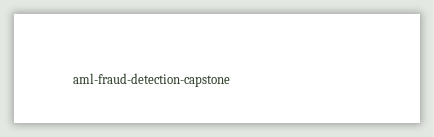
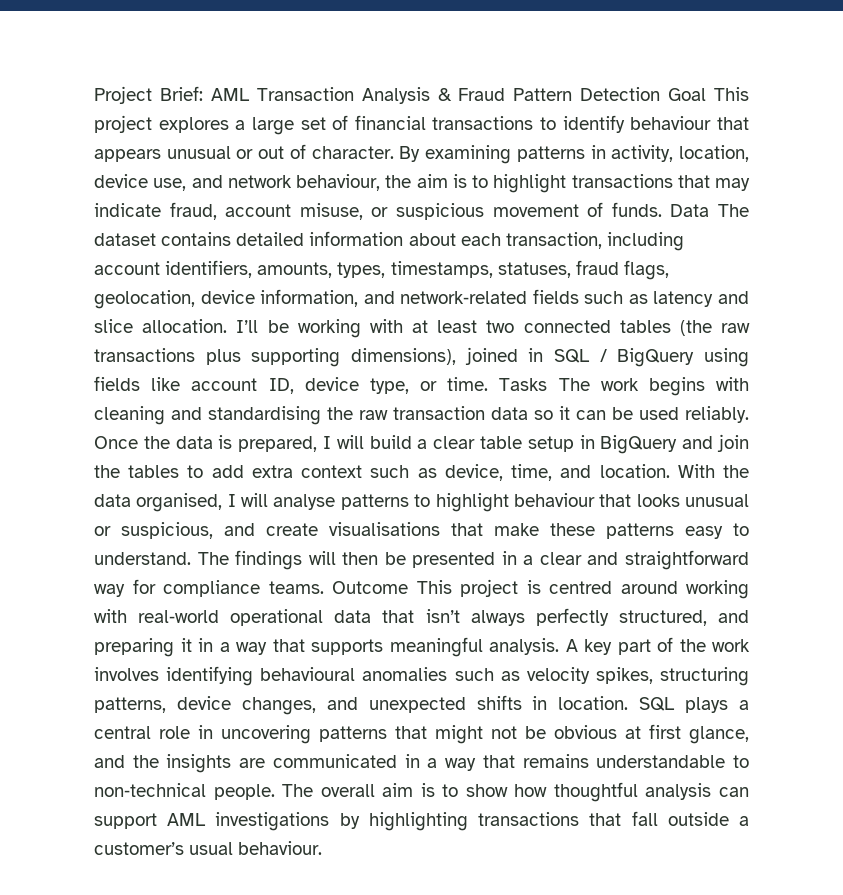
- aml-fraud-detection-capstone
+ Project Brief: AML Transaction Analysis & Fraud Pattern Detection Goal This project explores a large set of financial transactions to identify behaviour that appears unusual or out of character. By examining patterns in activity, location, device use, and network behaviour, the aim is to highlight transactions that may indicate fraud, account misuse, or suspicious movement of funds. Data The dataset contains detailed information about each transaction, including account identifiers, amounts, types, timestamps, statuses, fraud flags, geolocation, device information, and network‑related fields such as latency and slice allocation. I’ll be working with at least two connected tables (the raw transactions plus supporting dimensions), joined in SQL / BigQuery using fields like account ID, device type, or time. Tasks The work begins with cleaning and standardising the raw transaction data so it can be used reliably. Once the data is prepared, I will build a clear table setup in BigQuery and join the tables to add extra context such as device, time, and location. With the data organised, I will analyse patterns to highlight behaviour that looks unusual or suspicious, and create visualisations that make these patterns easy to understand. The findings will then be presented in a clear and straightforward way for compliance teams. Outcome This project is centred around working with real‑world operational data that isn’t always perfectly structured, and preparing it in a way that supports meaningful analysis. A key part of the work involves identifying behavioural anomalies such as velocity spikes, structuring patterns, device changes, and unexpected shifts in location. SQL plays a central role in uncovering patterns that might not be obvious at first glance, and the insights are communicated in a way that remains understandable to non‑technical people. The overall aim is to show how thoughtful analysis can support AML investigations by highlighting transactions that fall outside a customer’s usual behaviour.

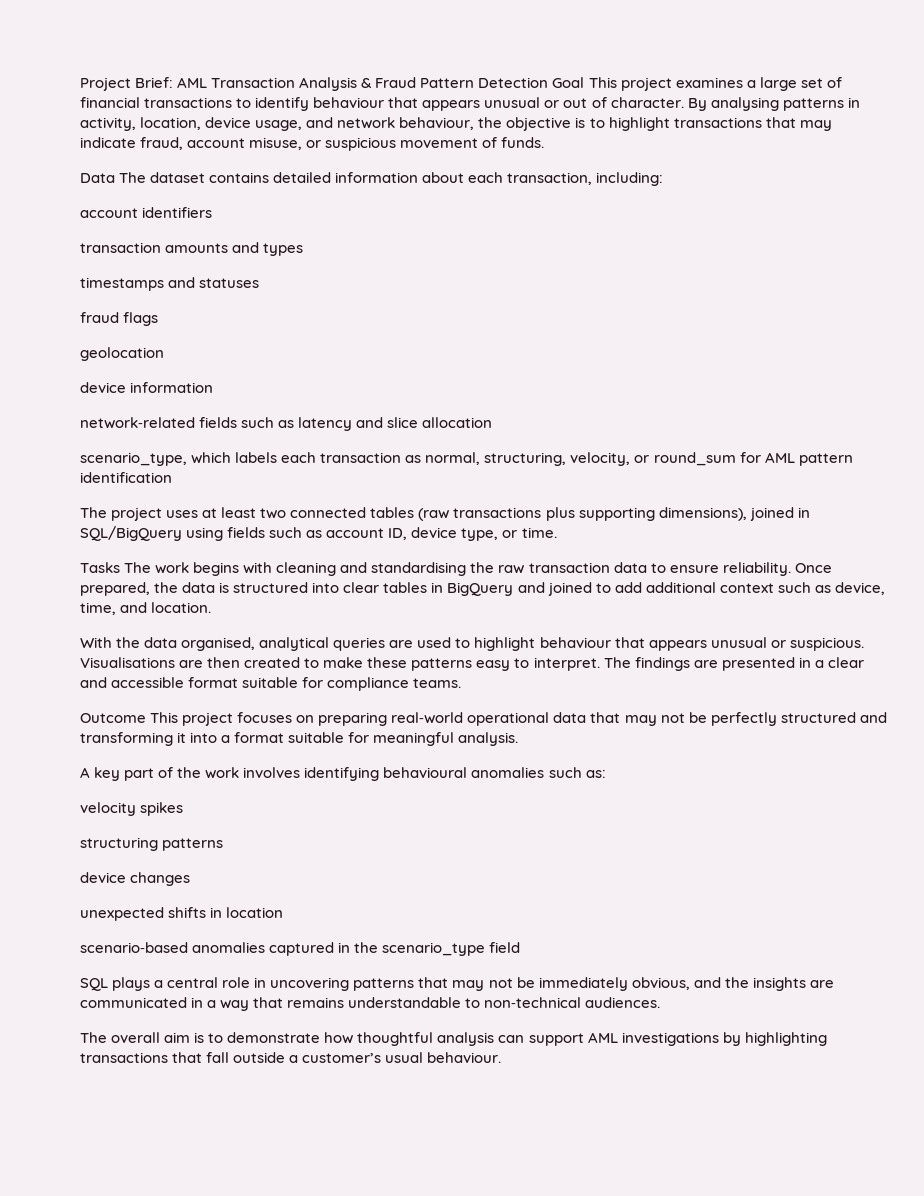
- Project Brief: AML Transaction Analysis & Fraud Pattern Detection Goal This project explores a large set of financial transactions to identify behaviour that appears unusual or out of character.
+ Project Brief: AML Transaction Analysis & Fraud Pattern Detection Goal This project examines a large set of financial transactions to identify behaviour that appears unusual or out of character.
- By examining patterns in activity, location, device use, and network behaviour, the aim is to highlight transactions that may indicate fraud, account misuse, or suspicious movement of funds. Data The dataset contains detailed information about each transaction, including account identifiers, amounts, types, timestamps, statuses, fraud flags, geolocation, device information, and network‑related fields such as latency and slice allocation. I’ll be working with at least two connected tables (the raw transactions plus supporting dimensions), joined in SQL / BigQuery using fields like account ID, device type, or time. Tasks The work begins with cleaning and standardising the raw transaction data so it can be used reliably. Once the data is prepared, I will build a clear table setup in BigQuery and join the tables to add extra context such as device, time, and location. With the data organised, I will analyse patterns to highlight behaviour that looks unusual or suspicious, and create visualisations that make these patterns easy to understand.
+ By analysing patterns in activity, location, device usage, and network behaviour, the objective is to highlight transactions that may indicate fraud, account misuse, or suspicious movement of funds.
+ Data The dataset contains detailed information about each transaction, including:
+ account identifiers
+ transaction amounts and types
+ timestamps and statuses
+ fraud flags
+ geolocation
+ device information
+ network‑related fields such as latency and slice allocation
+ scenario_type, which labels each transaction as normal, structuring, velocity, or round_sum for AML pattern identification
+ The project uses at least two connected tables (raw transactions plus supporting dimensions), joined in SQL/BigQuery using fields such as account ID, device type, or time.
+ Tasks The work begins with cleaning and standardising the raw transaction data to ensure reliability. Once prepared, the data is structured into clear tables in BigQuery and joined to add additional context such as device, time, and location.
+ With the data organised, analytical queries are used to highlight behaviour that appears unusual or suspicious. Visualisations are then created to make these patterns easy to interpret.
- The findings will then be presented in a clear and straightforward way for compliance teams. Outcome This project is centred around working with real‑world operational data that isn’t always perfectly structured, and preparing it in a way that supports meaningful analysis. A key part of the work involves identifying behavioural anomalies such as velocity spikes, structuring patterns, device changes, and unexpected shifts in location. SQL plays a central role in uncovering patterns that might not be obvious at first glance, and the insights are communicated in a way that remains understandable to non‑technical people. The overall aim is to show how thoughtful analysis can support AML investigations by highlighting transactions that fall outside a customer’s usual behaviour.
+ The findings are presented in a clear and accessible format suitable for compliance teams.
+ Outcome This project focuses on preparing real‑world operational data that may not be perfectly structured and transforming it into a format suitable for meaningful analysis.
+ A key part of the work involves identifying behavioural anomalies such as:
+ velocity spikes
+ structuring patterns
+ device changes
+ unexpected shifts in location
+ scenario‑based anomalies captured in the scenario_type field
+ SQL plays a central role in uncovering patterns that may not be immediately obvious, and the insights are communicated in a way that remains understandable to non‑technical audiences.
+ The overall aim is to demonstrate how thoughtful analysis can support AML investigations by highlighting transactions that fall outside a customer’s usual behaviour.

